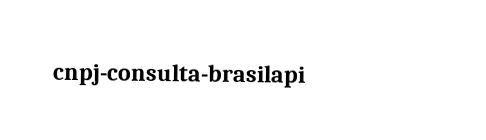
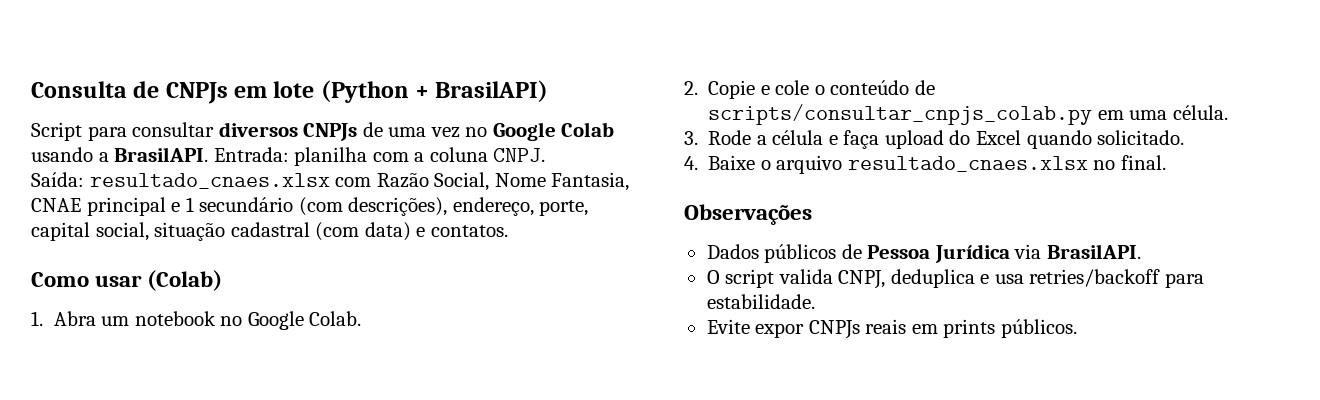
- cnpj-consulta-brasilapi
+ Consulta de CNPJs em lote (Python + BrasilAPI)
+ Script para consultar diversos CNPJs de uma vez no Google Colab usando a BrasilAPI. Entrada: planilha com a coluna CNPJ.
+ Saída: resultado_cnaes.xlsx com Razão Social, Nome Fantasia, CNAE principal e 1 secundário (com descrições), endereço, porte, capital social, situação cadastral (com data) e contatos.
+ Como usar (Colab)
+ 1. Abra um notebook no Google Colab.
+ 2. Copie e cole o conteúdo de scripts/consultar_cnpjs_colab.py em uma célula.
+ 3. Rode a célula e faça upload do Excel quando solicitado.
+ 4. Baixe o arquivo resultado_cnaes.xlsx no final.
+ Observações
+ Dados públicos de Pessoa Jurídica via BrasilAPI.
+ O script valida CNPJ, deduplica e usa retries/backoff para estabilidade.
+ Evite expor CNPJs reais em prints públicos.

